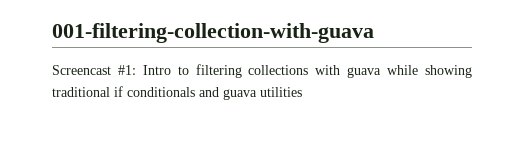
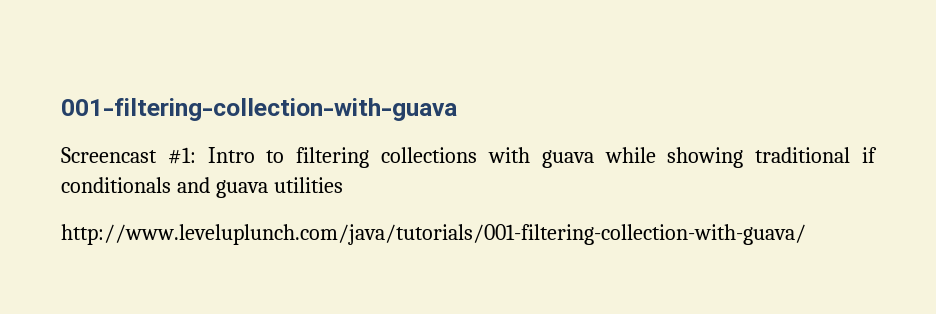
+ http://www.leveluplunch.com/java/tutorials/001-filtering-collection-with-guava/

